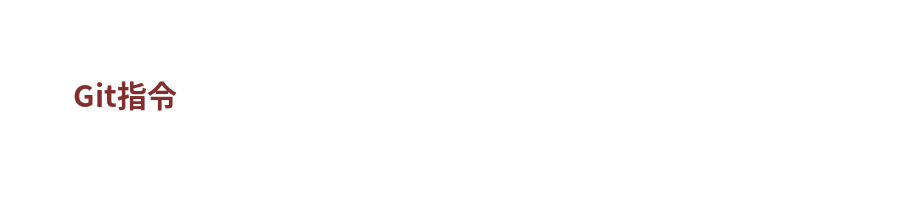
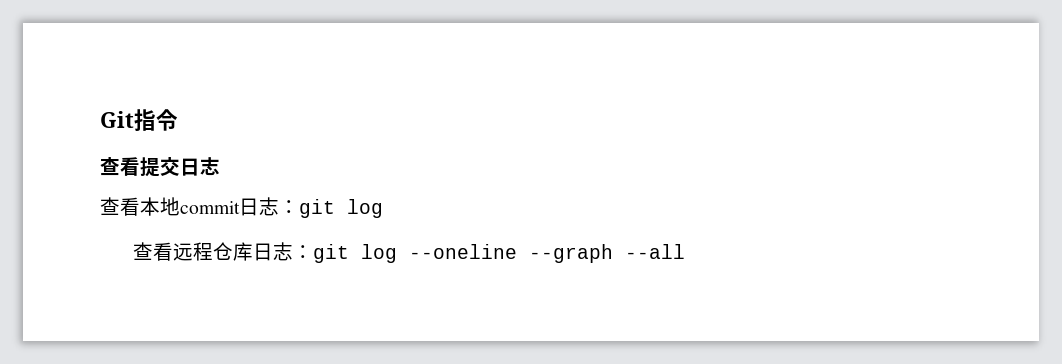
+ 查看提交日志
+ 查看本地commit日志：git log
+ 查看远程仓库日志：git log --oneline --graph --all

